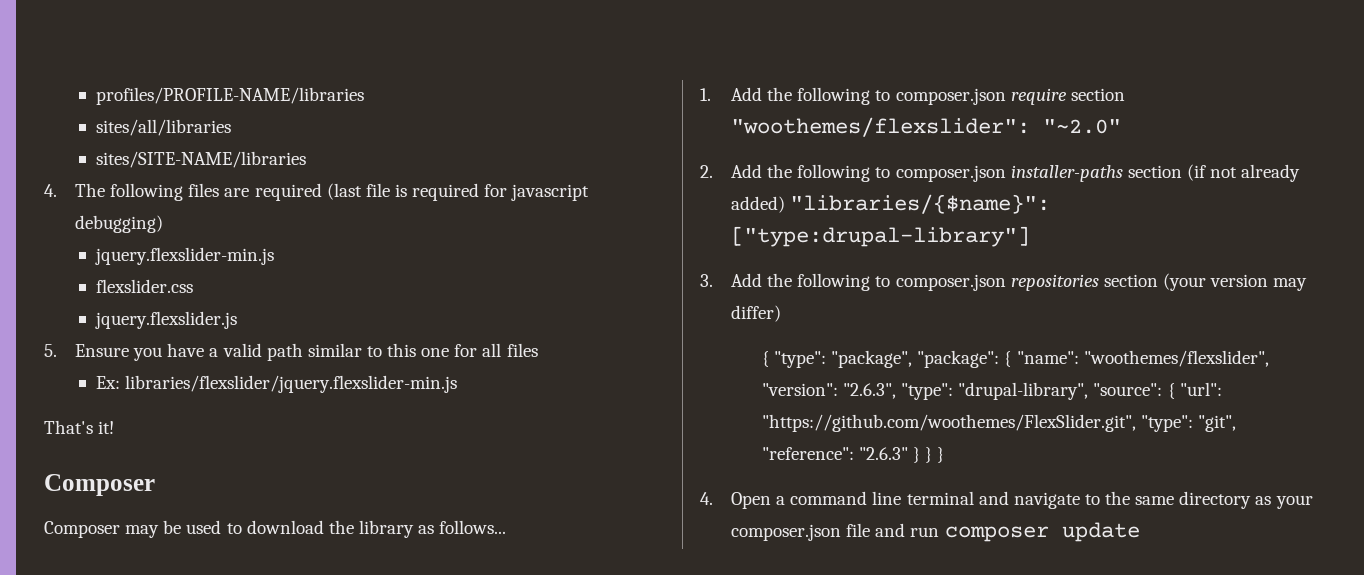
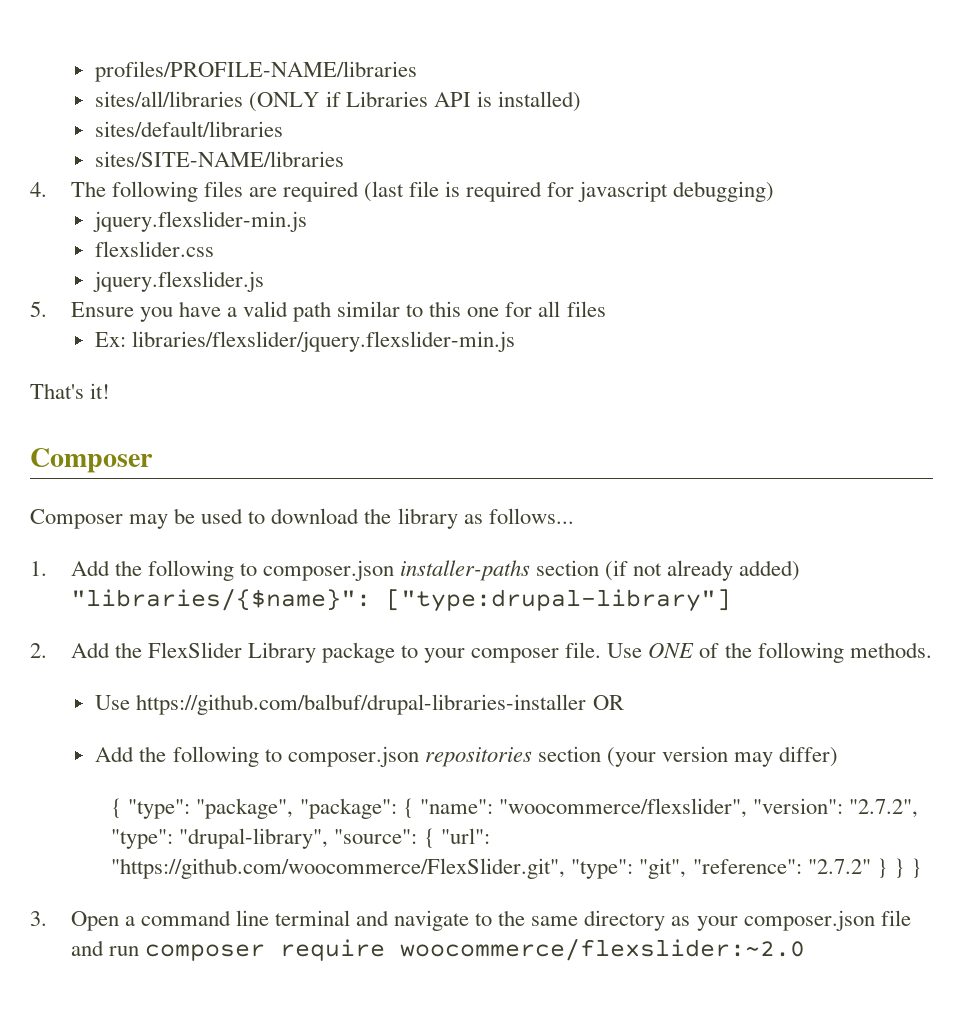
- sites/all/libraries
+ sites/all/libraries (ONLY if Libraries API is installed)
+ sites/default/libraries
- 1. Add the following to composer.json require section "woothemes/flexslider": "~2.0"
- 2. Add the following to composer.json installer-paths section (if not already added) "libraries/{$name}": ["type:drupal-library"]
+ 1. Add the following to composer.json installer-paths section (if not already added) "libraries/{$name}": ["type:drupal-library"]
- 3. Add the following to composer.json repositories section (your version may differ)
+ 2. Add the FlexSlider Library package to your composer file. Use ONE of the following methods.
+ Use https://github.com/balbuf/drupal-libraries-installer OR
+ Add the following to composer.json repositories section (your version may differ)
- { "type": "package", "package": { "name": "woothemes/flexslider", "version": "2.6.3", "type": "drupal-library", "source": { "url": "https://github.com/woothemes/FlexSlider.git", "type": "git", "reference": "2.6.3" } } }
+ { "type": "package", "package": { "name": "woocommerce/flexslider", "version": "2.7.2", "type": "drupal-library", "source": { "url": "https://github.com/woocommerce/FlexSlider.git", "type": "git", "reference": "2.7.2" } } }
- 4. Open a command line terminal and navigate to the same directory as your composer.json file and run composer update
+ 3. Open a command line terminal and navigate to the same directory as your composer.json file and run composer require woocommerce/flexslider:~2.0

